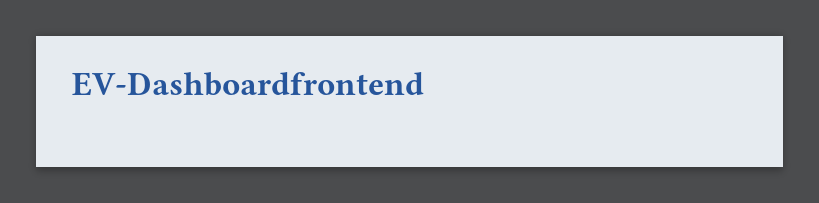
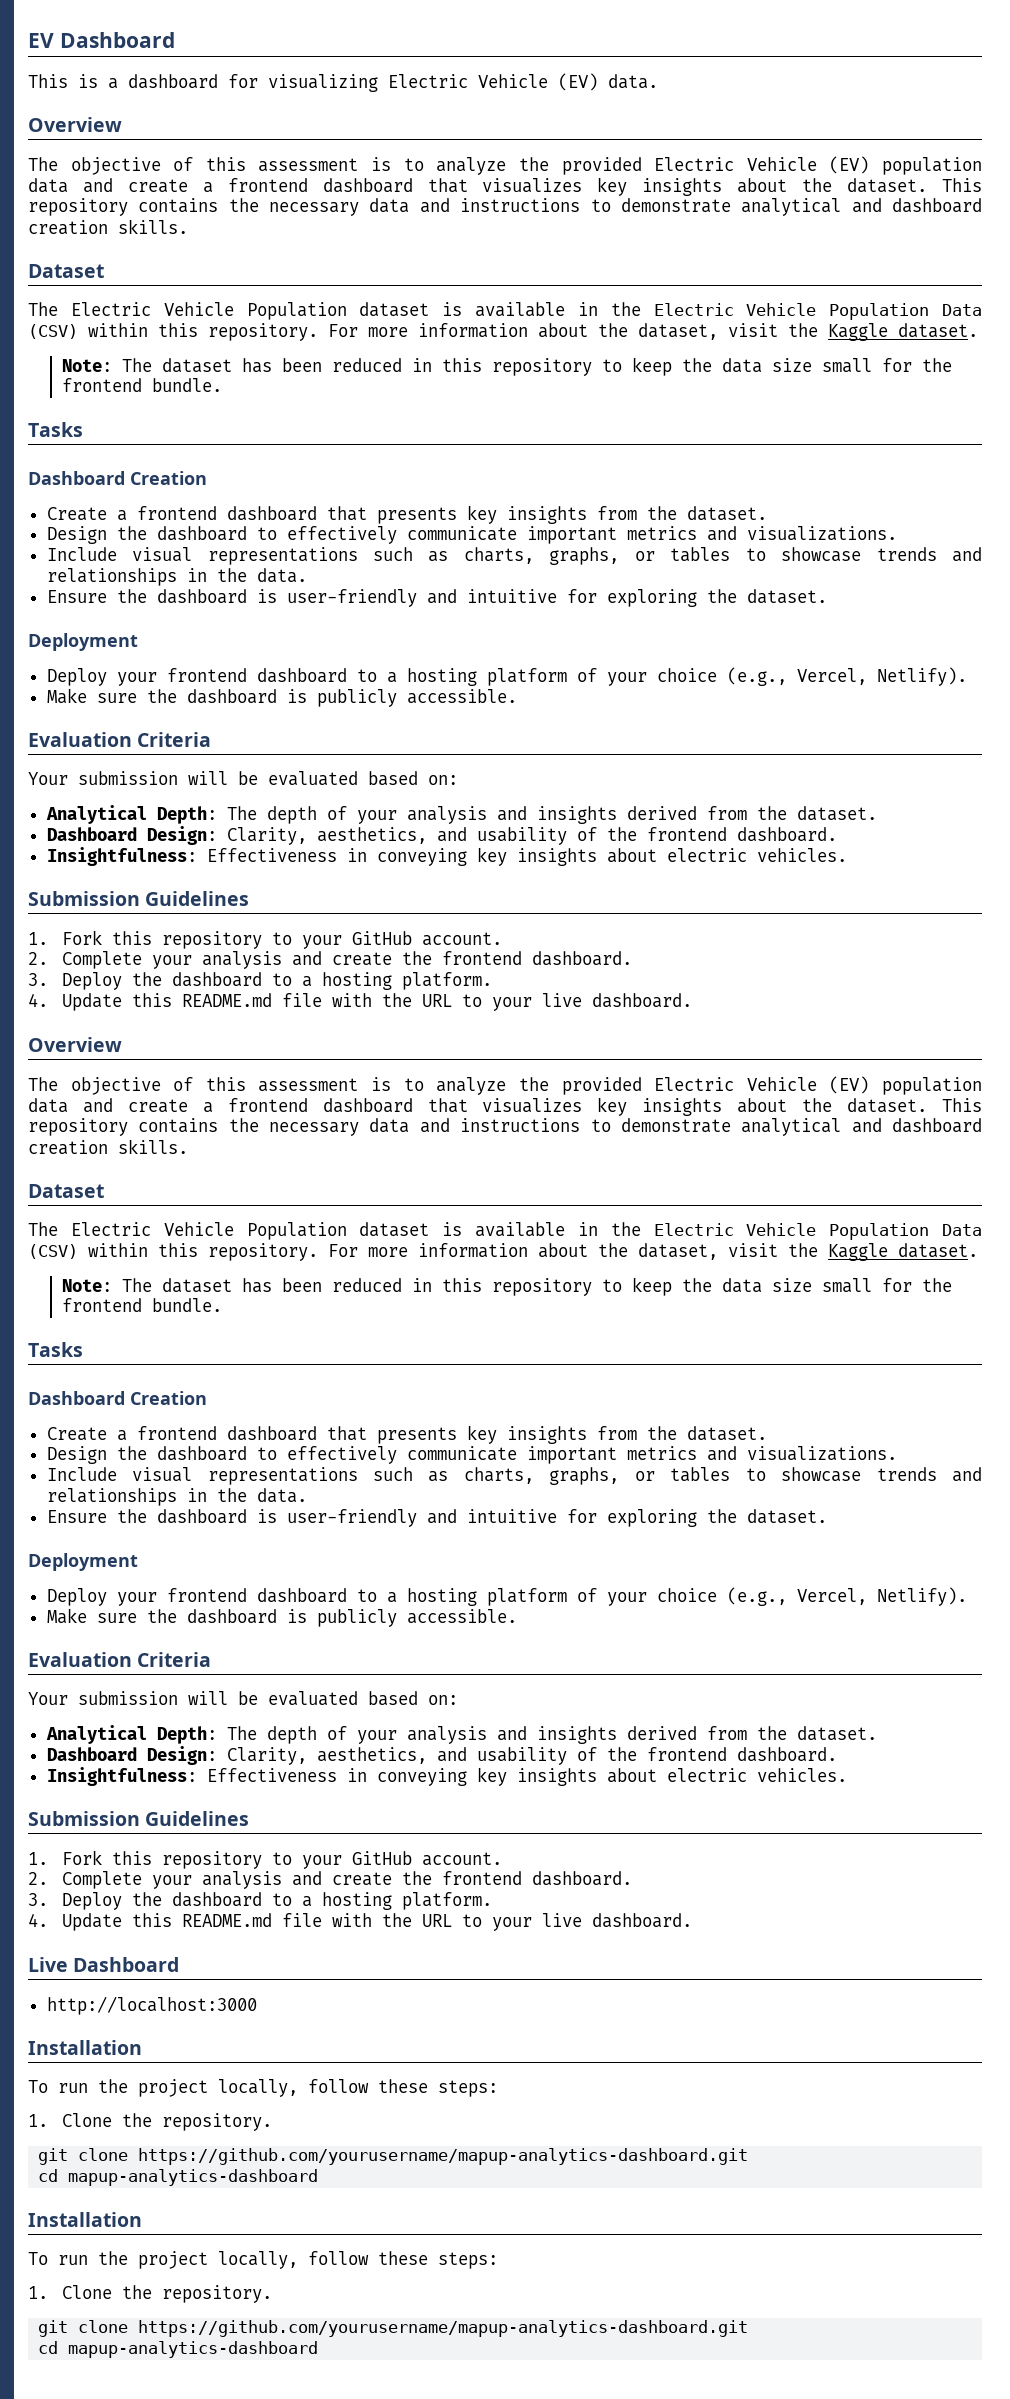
- EV-Dashboardfrontend
+ EV Dashboard
+ This is a dashboard for visualizing Electric Vehicle (EV) data.
+ Overview
+ The objective of this assessment is to analyze the provided Electric Vehicle (EV) population data and create a frontend dashboard that visualizes key insights about the dataset. This repository contains the necessary data and instructions to demonstrate analytical and dashboard creation skills.
+ Dataset
+ The Electric Vehicle Population dataset is available in the Electric Vehicle Population Data (CSV) within this repository. For more information about the dataset, visit the Kaggle dataset.
+ Note: The dataset has been reduced in this repository to keep the data size small for the frontend bundle.
+ Tasks
+ Dashboard Creation
+ Create a frontend dashboard that presents key insights from the dataset.
+ Design the dashboard to effectively communicate important metrics and visualizations.
+ Include visual representations such as charts, graphs, or tables to showcase trends and relationships in the data.
+ Ensure the dashboard is user-friendly and intuitive for exploring the dataset.
+ Deployment
+ Deploy your frontend dashboard to a hosting platform of your choice (e.g., Vercel, Netlify).
+ Make sure the dashboard is publicly accessible.
+ Evaluation Criteria
+ Your submission will be evaluated based on:
+ Analytical Depth: The depth of your analysis and insights derived from the dataset.
+ Dashboard Design: Clarity, aesthetics, and usability of the frontend dashboard.
+ Insightfulness: Effectiveness in conveying key insights about electric vehicles.
+ Submission Guidelines
+ 1. Fork this repository to your GitHub account.
+ 2. Complete your analysis and create the frontend dashboard.
+ 3. Deploy the dashboard to a hosting platform.
+ 4. Update this README.md file with the URL to your live dashboard.
+ Overview
+ The objective of this assessment is to analyze the provided Electric Vehicle (EV) population data and create a frontend dashboard that visualizes key insights about the dataset. This repository contains the necessary data and instructions to demonstrate analytical and dashboard creation skills.
+ Dataset
+ The Electric Vehicle Population dataset is available in the Electric Vehicle Population Data (CSV) within this repository. For more information about the dataset, visit the Kaggle dataset.
+ Note: The dataset has been reduced in this repository to keep the data size small for the frontend bundle.
+ Tasks
+ Dashboard Creation
+ Create a frontend dashboard that presents key insights from the dataset.
+ Design the dashboard to effectively communicate important metrics and visualizations.
+ Include visual representations such as charts, graphs, or tables to showcase trends and relationships in the data.
+ Ensure the dashboard is user-friendly and intuitive for exploring the dataset.
+ Deployment
+ Deploy your frontend dashboard to a hosting platform of your choice (e.g., Vercel, Netlify).
+ Make sure the dashboard is publicly accessible.
+ Evaluation Criteria
+ Your submission will be evaluated based on:
+ Analytical Depth: The depth of your analysis and insights derived from the dataset.
+ Dashboard Design: Clarity, aesthetics, and usability of the frontend dashboard.
+ Insightfulness: Effectiveness in conveying key insights about electric vehicles.
+ Submission Guidelines
+ 1. Fork this repository to your GitHub account.
+ 2. Complete your analysis and create the frontend dashboard.
+ 3. Deploy the dashboard to a hosting platform.
+ 4. Update this README.md file with the URL to your live dashboard.
+ Live Dashboard
+ http://localhost:3000
+ Installation
+ To run the project locally, follow these steps:
+ 1. Clone the repository.
+ git clone https://github.com/yourusername/mapup-analytics-dashboard.git
+ cd mapup-analytics-dashboard
+ Installation
+ To run the project locally, follow these steps:
+ 1. Clone the repository.
+ git clone https://github.com/yourusername/mapup-analytics-dashboard.git
+ cd mapup-analytics-dashboard

